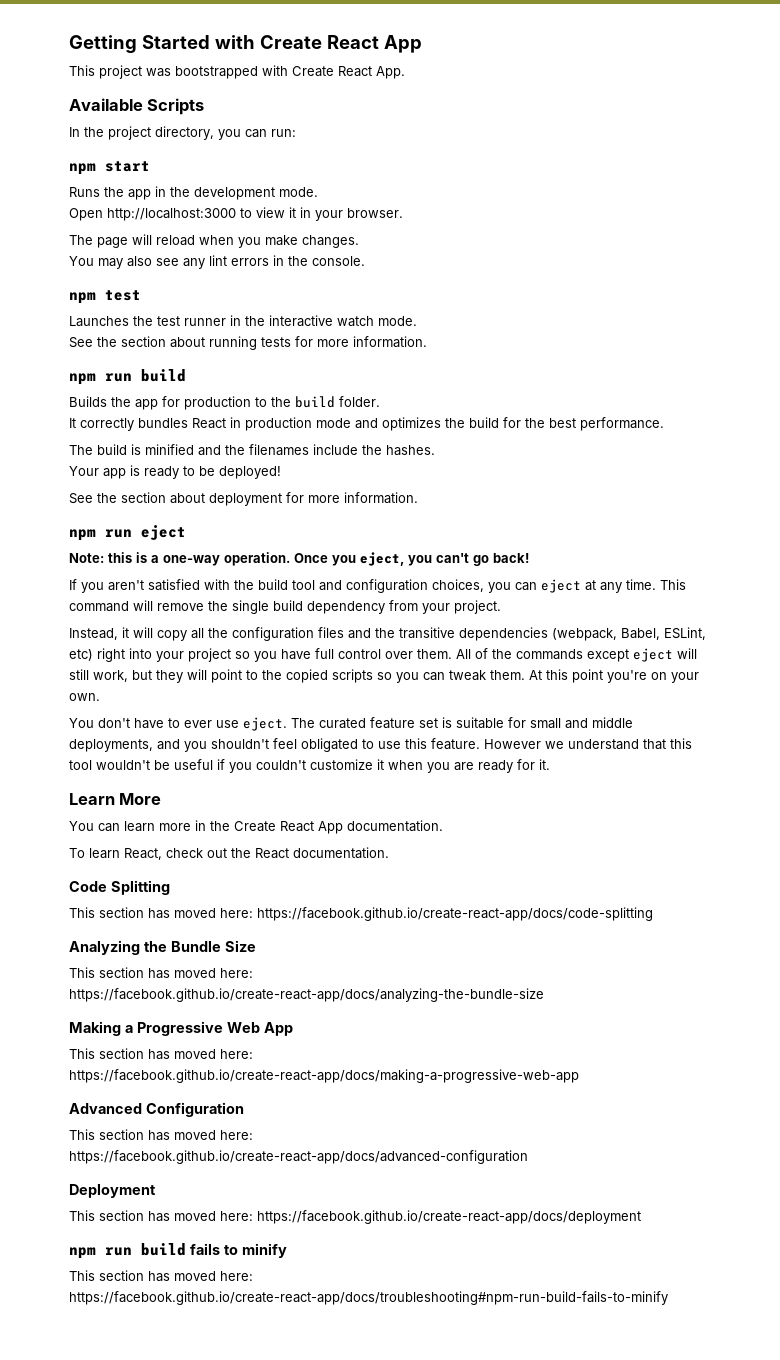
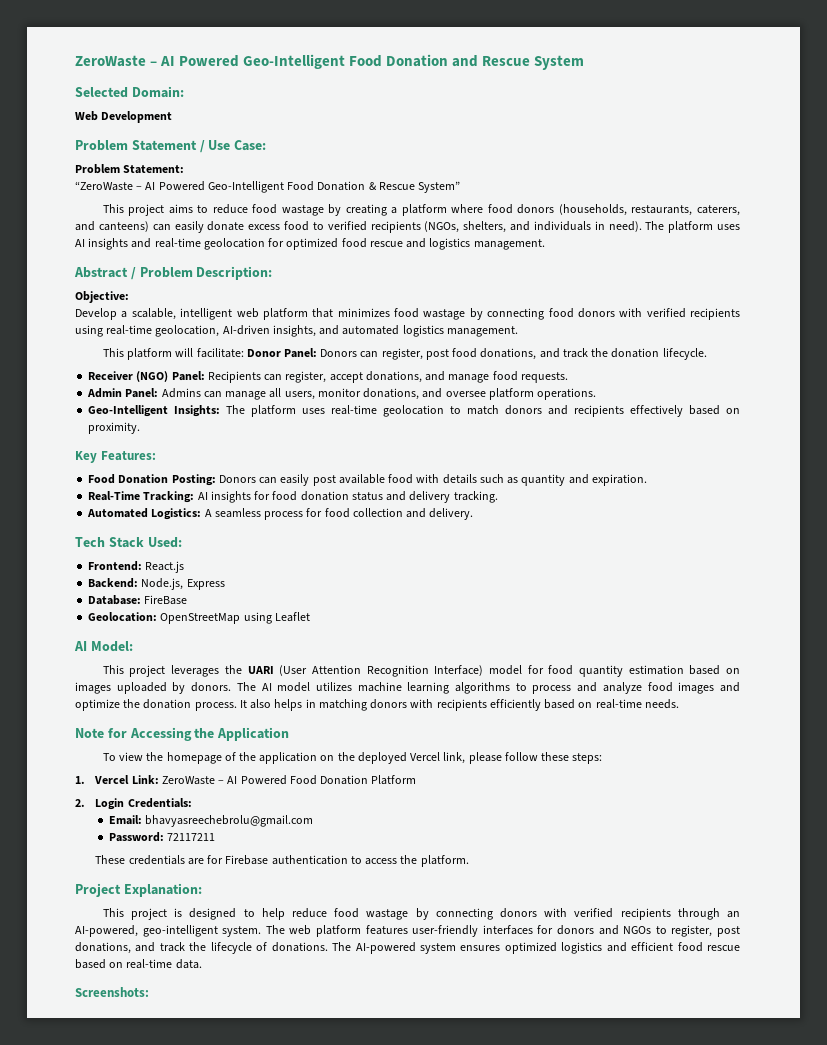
- Getting Started with Create React App
- This project was bootstrapped with Create React App.
- Available Scripts
- In the project directory, you can run:
- npm start
- Runs the app in the development mode.
- Open http://localhost:3000 to view it in your browser.
- The page will reload when you make changes.
- You may also see any lint errors in the console.
- npm test
- Launches the test runner in the interactive watch mode.
- See the section about running tests for more information.
- npm run build
- Builds the app for production to the build folder.
- It correctly bundles React in production mode and optimizes the build for the best performance.
- The build is minified and the filenames include the hashes.
- Your app is ready to be deployed!
- See the section about deployment for more information.
- npm run eject
- Note: this is a one-way operation. Once you eject, you can't go back!
- If you aren't satisfied with the build tool and configuration choices, you can eject at any time. This command will remove the single build dependency from your project.
- Instead, it will copy all the configuration files and the transitive dependencies (webpack, Babel, ESLint, etc) right into your project so you have full control over them. All of the commands except eject will still work, but they will point to the copied scripts so you can tweak them. At this point you're on your own.
- You don't have to ever use eject. The curated feature set is suitable for small and middle deployments, and you shouldn't feel obligated to use this feature. However we understand that this tool wouldn't be useful if you couldn't customize it when you are ready for it.
- Learn More
- You can learn more in the Create React App documentation.
- To learn React, check out the React documentation.
- Code Splitting
- This section has moved here: https://facebook.github.io/create-react-app/docs/code-splitting
- Analyzing the Bundle Size
- This section has moved here: https://facebook.github.io/create-react-app/docs/analyzing-the-bundle-size
- Making a Progressive Web App
- This section has moved here: https://facebook.github.io/create-react-app/docs/making-a-progressive-web-app
- Advanced Configuration
- This section has moved here: https://facebook.github.io/create-react-app/docs/advanced-configuration
- Deployment
- This section has moved here: https://facebook.github.io/create-react-app/docs/deployment
- npm run build fails to minify
- This section has moved here: https://facebook.github.io/create-react-app/docs/troubleshooting#npm-run-build-fails-to-minify
+ ZeroWaste – AI Powered Geo-Intelligent Food Donation and Rescue System
+ Selected Domain:
+ Web Development
+ Problem Statement / Use Case:
+ Problem Statement:
+ “ZeroWaste – AI Powered Geo-Intelligent Food Donation & Rescue System”
+ This project aims to reduce food wastage by creating a platform where food donors (households, restaurants, caterers, and canteens) can easily donate excess food to verified recipients (NGOs, shelters, and individuals in need). The platform uses AI insights and real-time geolocation for optimized food rescue and logistics management.
+ Abstract / Problem Description:
+ Objective:
+ Develop a scalable, intelligent web platform that minimizes food wastage by connecting food donors with verified recipients using real-time geolocation, AI-driven insights, and automated logistics management.
+ This platform will facilitate: Donor Panel: Donors can register, post food donations, and track the donation lifecycle.
+ Receiver (NGO) Panel: Recipients can register, accept donations, and manage food requests.
+ Admin Panel: Admins can manage all users, monitor donations, and oversee platform operations.
+ Geo-Intelligent Insights: The platform uses real-time geolocation to match donors and recipients effectively based on proximity.
+ Key Features:
+ Food Donation Posting: Donors can easily post available food with details such as quantity and expiration.
+ Real-Time Tracking: AI insights for food donation status and delivery tracking.
+ Automated Logistics: A seamless process for food collection and delivery.
+ Tech Stack Used:
+ Frontend: React.js
+ Backend: Node.js, Express
+ Database: FireBase
+ Geolocation: OpenStreetMap using Leaflet
+ AI Model:
+ This project leverages the UARI (User Attention Recognition Interface) model for food quantity estimation based on images uploaded by donors. The AI model utilizes machine learning algorithms to process and analyze food images and optimize the donation process. It also helps in matching donors with recipients efficiently based on real-time needs.
+ Note for Accessing the Application
+ To view the homepage of the application on the deployed Vercel link, please follow these steps:
+ 1. Vercel Link: ZeroWaste – AI Powered Food Donation Platform
+ 2. Login Credentials:
+ Email: bhavyasreechebrolu@gmail.com
+ Password: 72117211
+ These credentials are for Firebase authentication to access the platform.
+ Project Explanation:
+ This project is designed to help reduce food wastage by connecting donors with verified recipients through an AI-powered, geo-intelligent system. The web platform features user-friendly interfaces for donors and NGOs to register, post donations, and track the lifecycle of donations. The AI-powered system ensures optimized logistics and efficient food rescue based on real-time data.
+ Screenshots:

